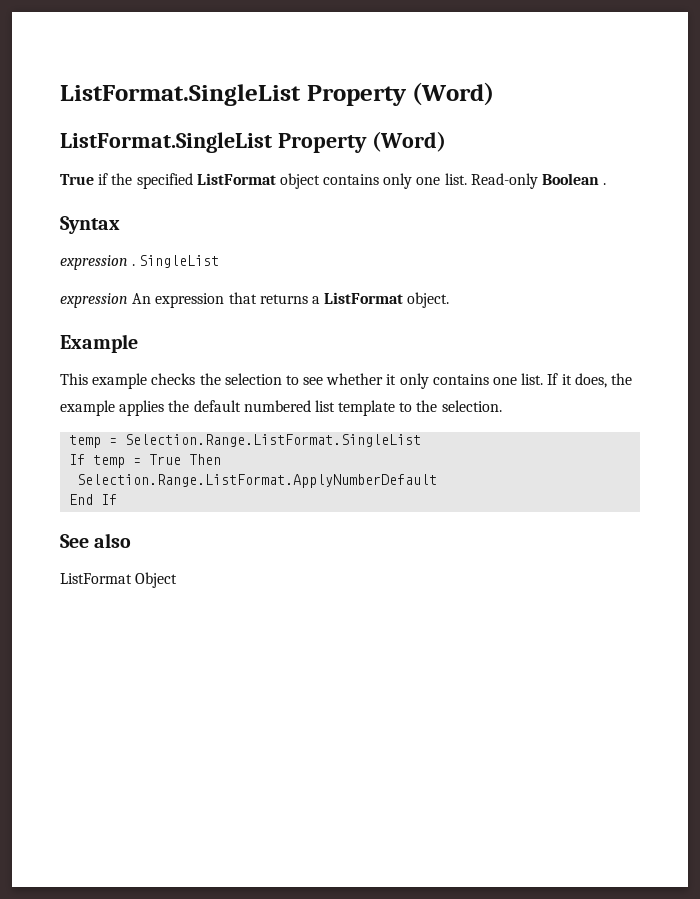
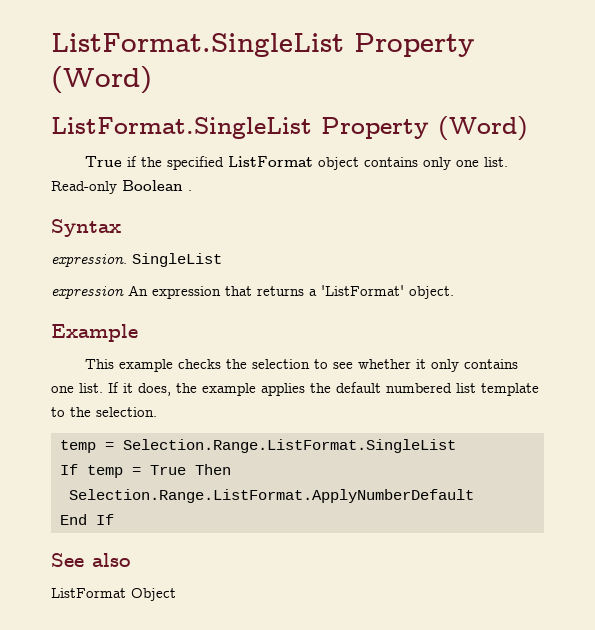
- expression .
+ expression.
- expression An expression that returns a ListFormat object.
+ expression An expression that returns a 'ListFormat' object.

